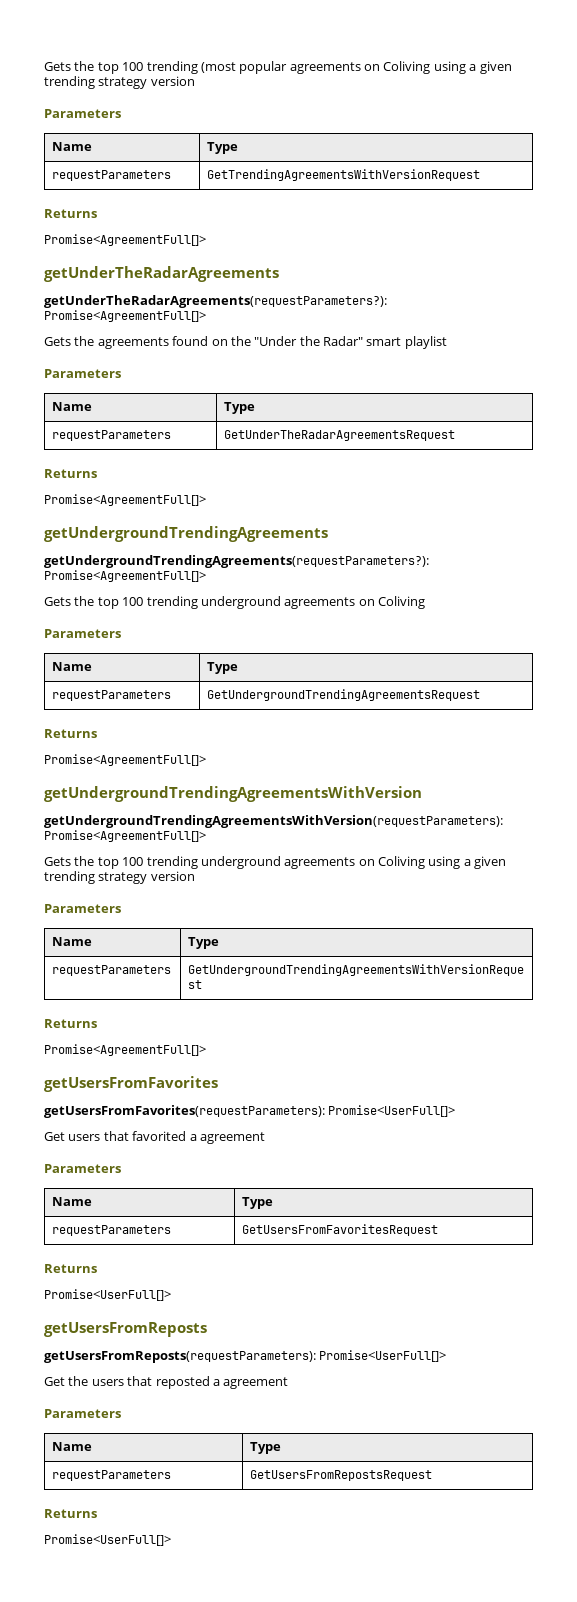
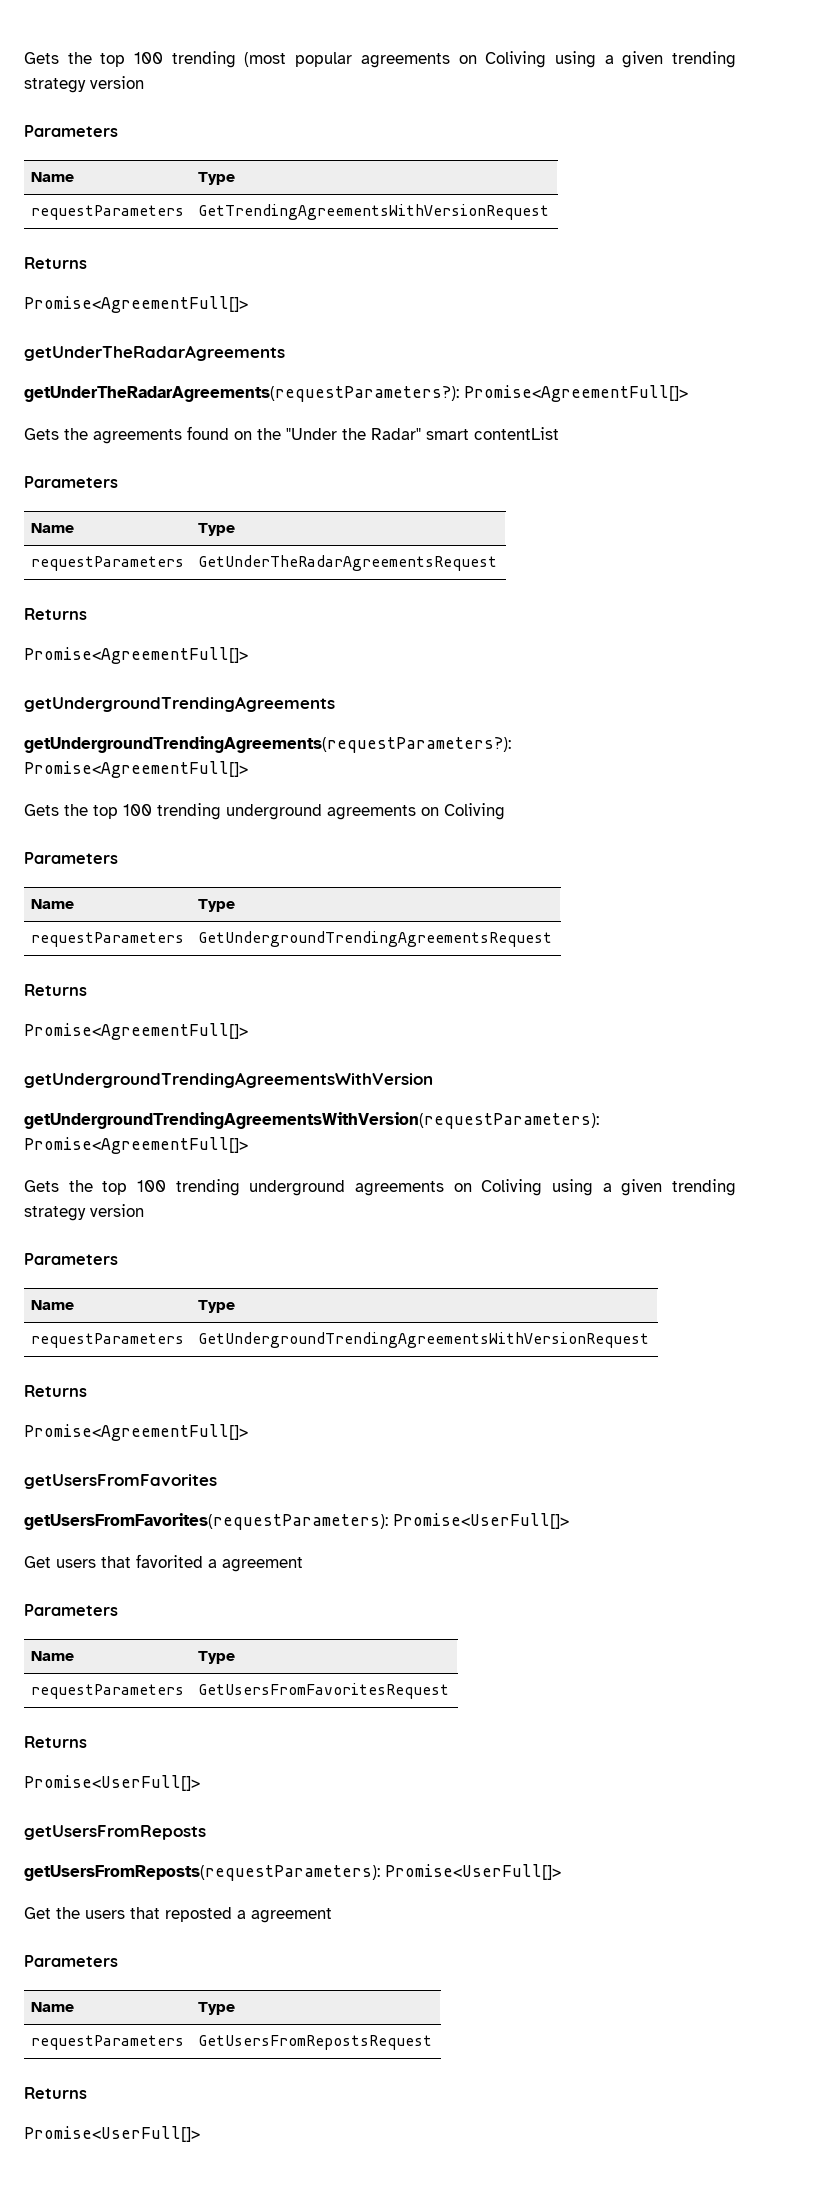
- Gets the agreements found on the "Under the Radar" smart playlist
+ Gets the agreements found on the "Under the Radar" smart contentList

